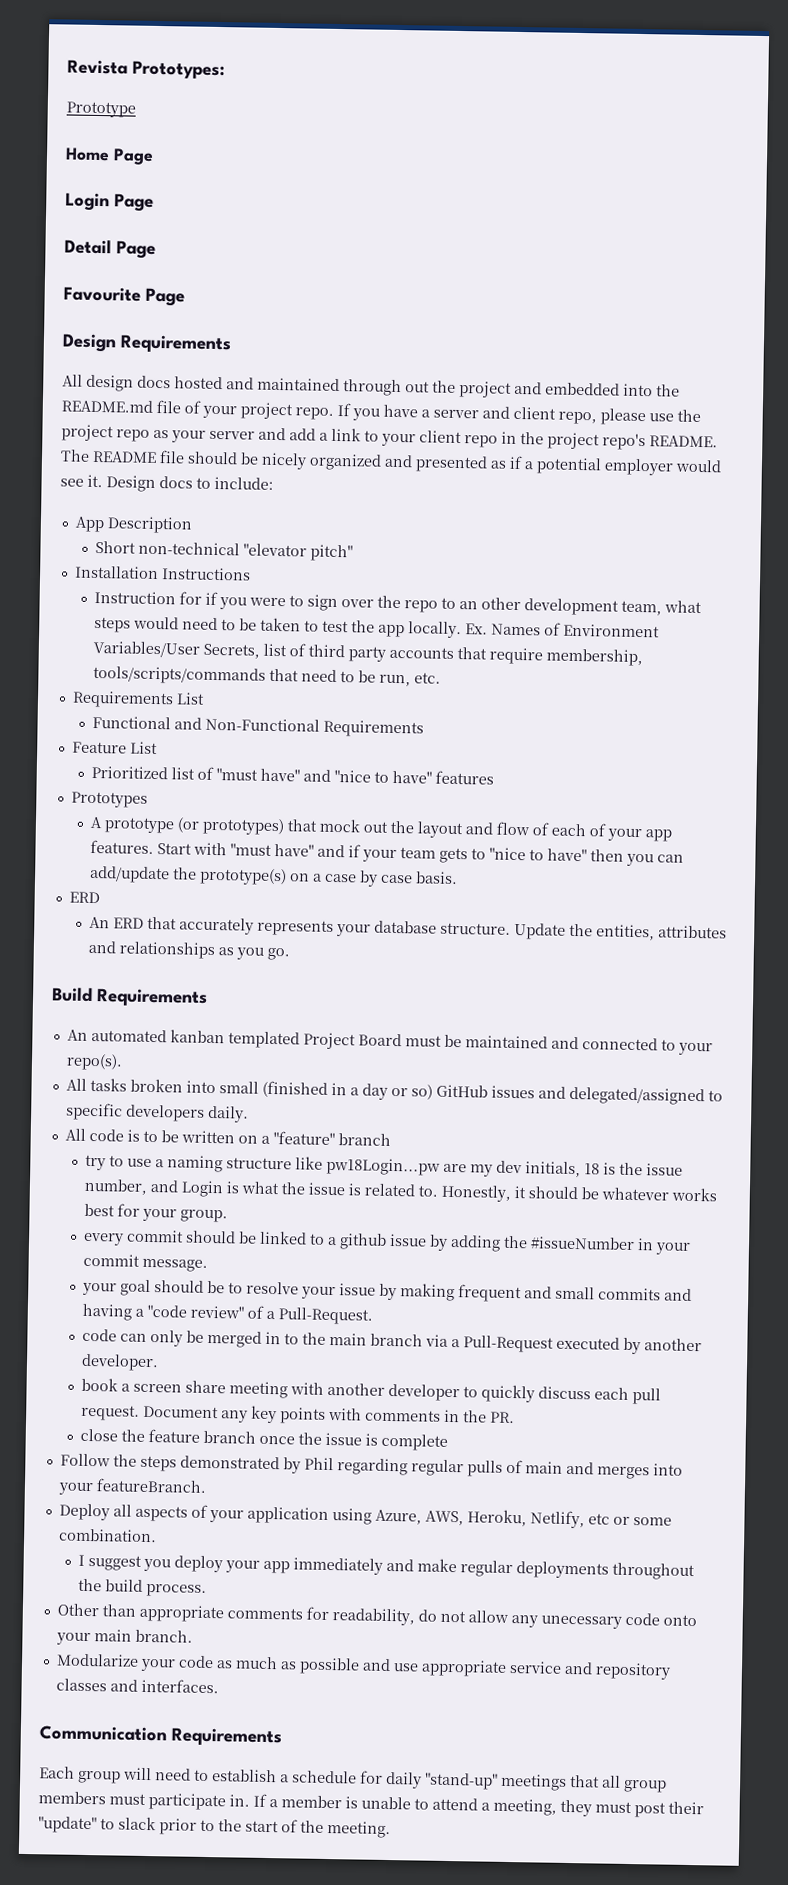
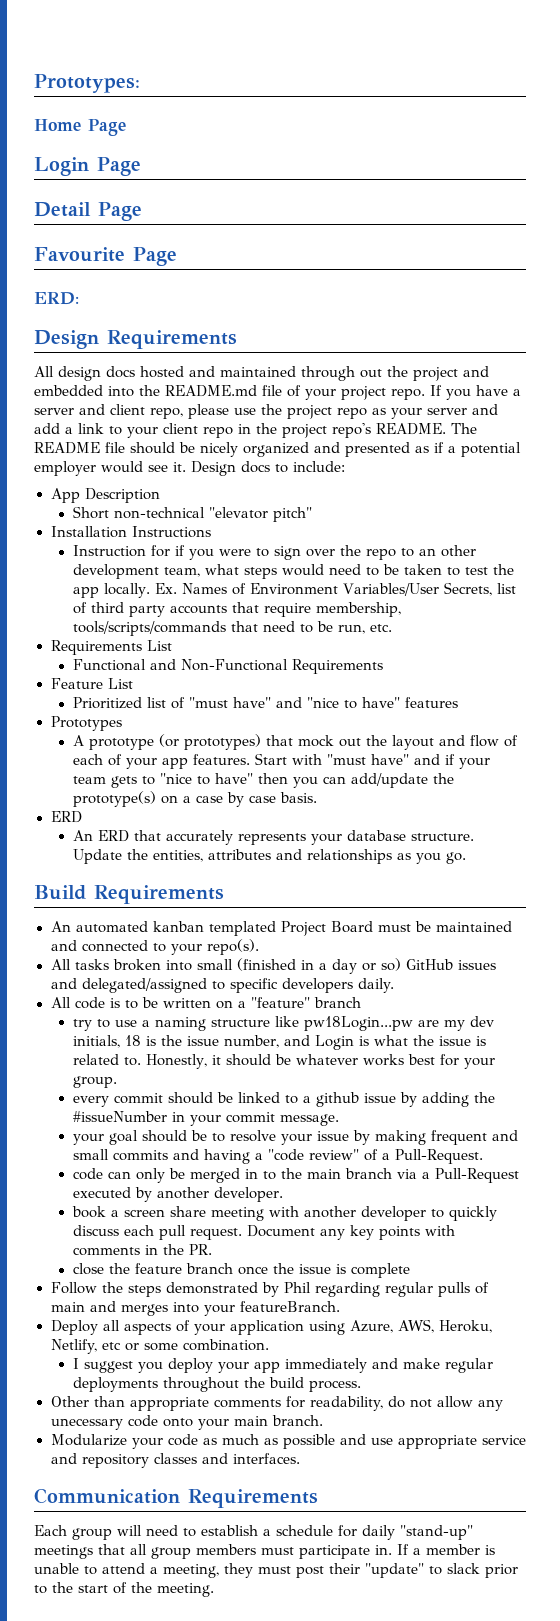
- Revista Prototypes:
+ Prototypes:
- Prototype
+ ERD:

